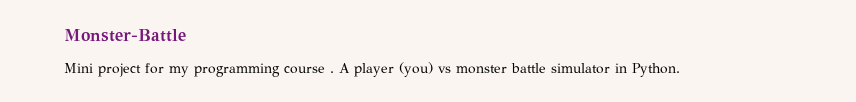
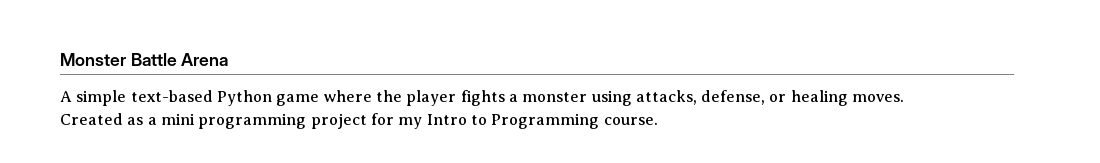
- Monster-Battle
- Mini project for my programming course . A player (you) vs monster battle simulator in Python.
+ Monster Battle Arena
+ A simple text-based Python game where the player fights a monster using attacks, defense, or healing moves.
+ Created as a mini programming project for my Intro to Programming course.

